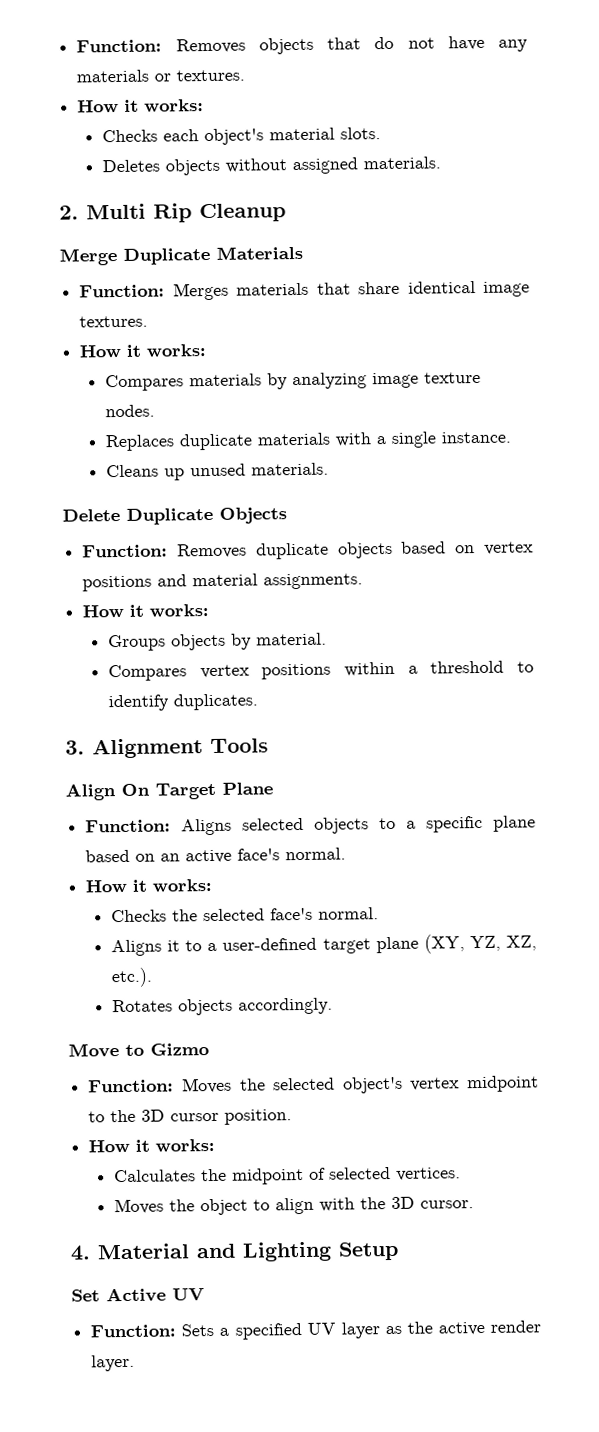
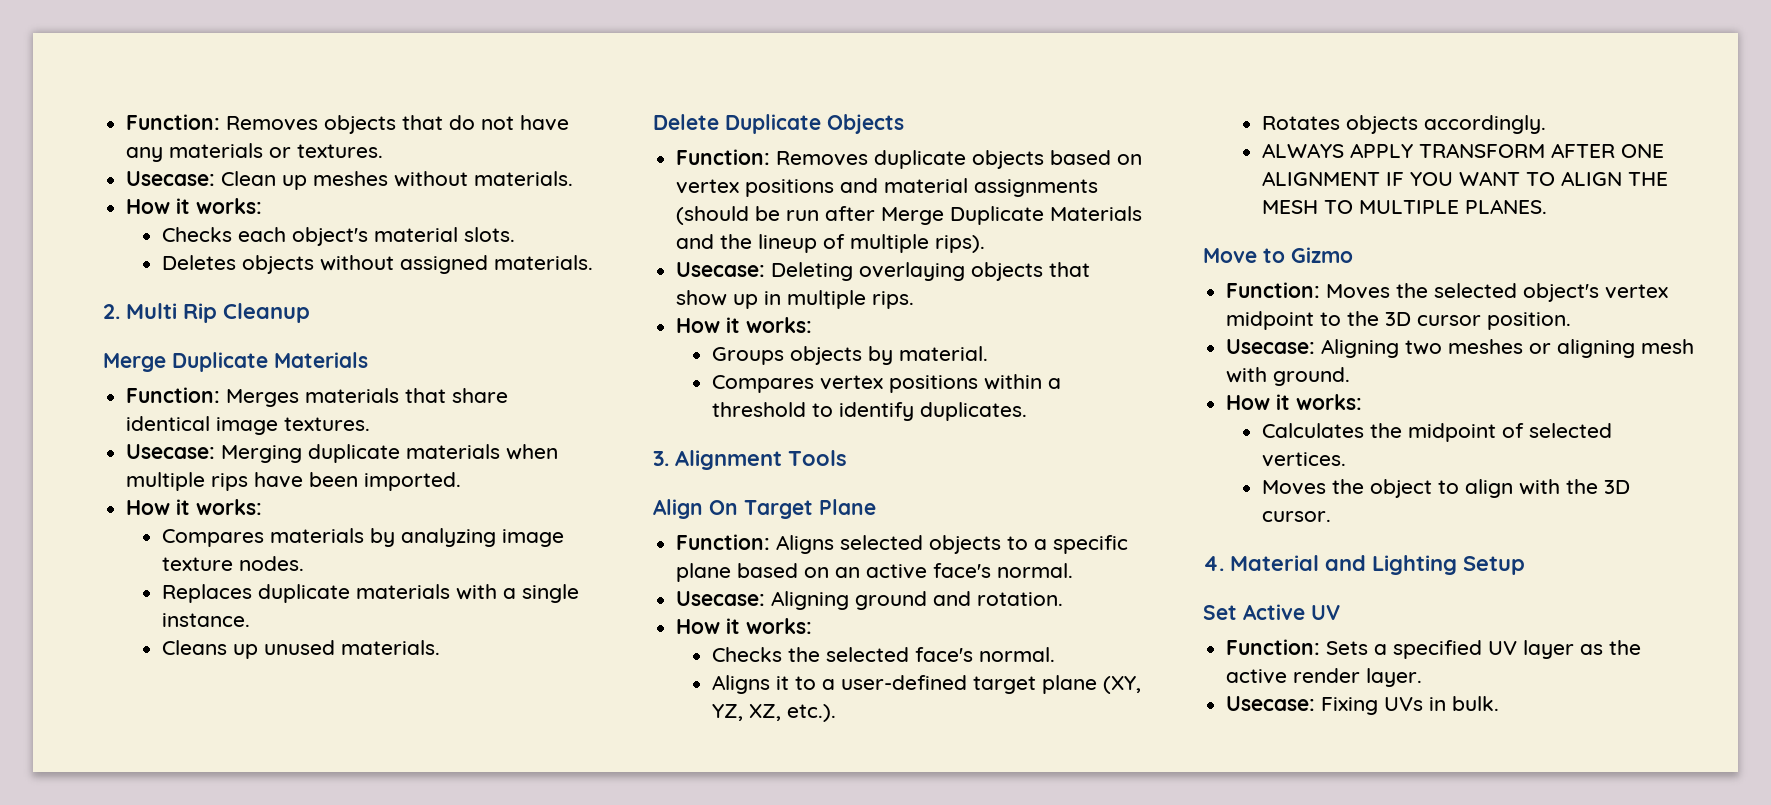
+ Usecase: Clean up meshes without materials.
+ Usecase: Merging duplicate materials when multiple rips have been imported.
- Function: Removes duplicate objects based on vertex positions and material assignments.
+ Function: Removes duplicate objects based on vertex positions and material assignments (should be run after Merge Duplicate Materials and the lineup of multiple rips).
+ Usecase: Deleting overlaying objects that show up in multiple rips.
+ Usecase: Aligning ground and rotation.
+ ALWAYS APPLY TRANSFORM AFTER ONE ALIGNMENT IF YOU WANT TO ALIGN THE MESH TO MULTIPLE PLANES.
+ Usecase: Aligning two meshes or aligning mesh with ground.
+ Usecase: Fixing UVs in bulk.

